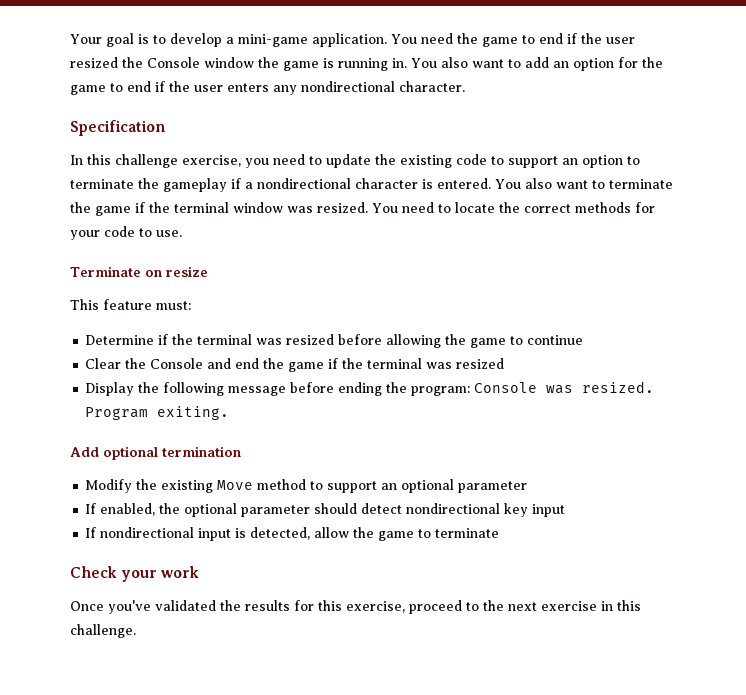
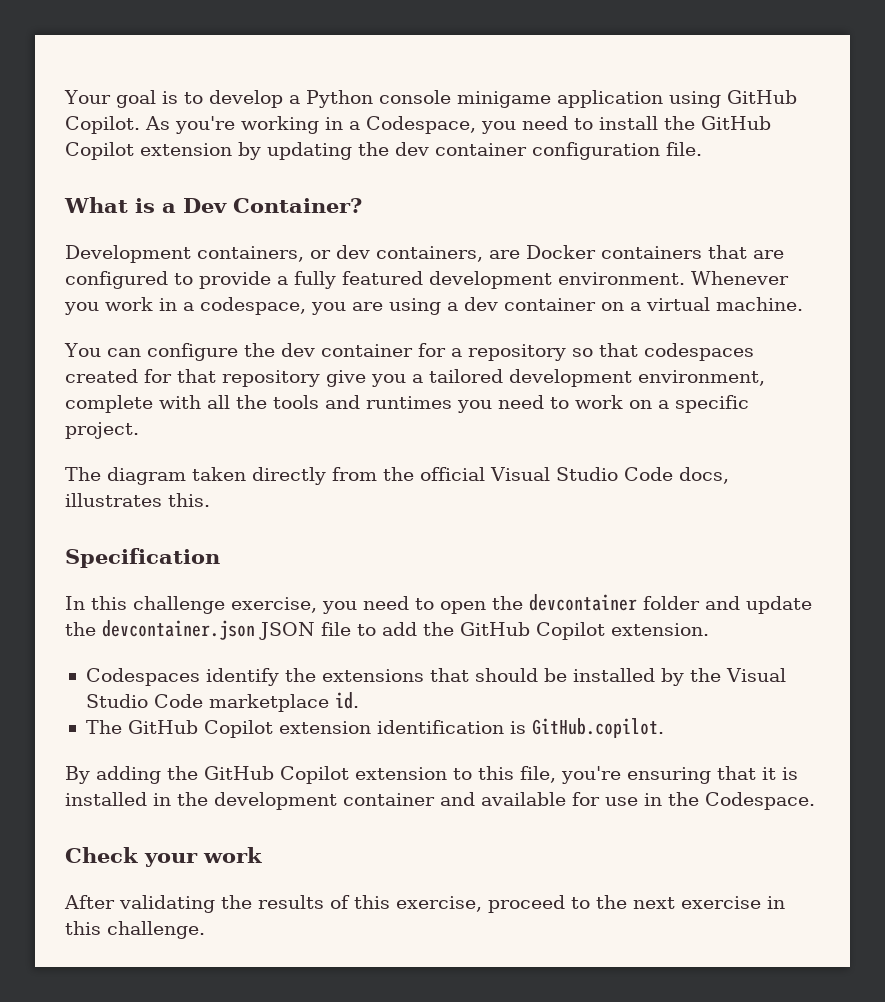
- Your goal is to develop a mini-game application. You need the game to end if the user resized the Console window the game is running in. You also want to add an option for the game to end if the user enters any nondirectional character.
+ Your goal is to develop a Python console minigame application using GitHub Copilot. As you're working in a Codespace, you need to install the GitHub Copilot extension by updating the dev container configuration file.
+ What is a Dev Container?
+ Development containers, or dev containers, are Docker containers that are configured to provide a fully featured development environment. Whenever you work in a codespace, you are using a dev container on a virtual machine.
+ You can configure the dev container for a repository so that codespaces created for that repository give you a tailored development environment, complete with all the tools and runtimes you need to work on a specific project.
+ The diagram taken directly from the official Visual Studio Code docs, illustrates this.
- In this challenge exercise, you need to update the existing code to support an option to terminate the gameplay if a nondirectional character is entered. You also want to terminate the game if the terminal window was resized. You need to locate the correct methods for your code to use.
- Terminate on resize
- This feature must:
- Determine if the terminal was resized before allowing the game to continue
- Clear the Console and end the game if the terminal was resized
- Display the following message before ending the program: Console was resized. Program exiting.
- Add optional termination
- Modify the existing Move method to support an optional parameter
- If enabled, the optional parameter should detect nondirectional key input
- If nondirectional input is detected, allow the game to terminate
+ In this challenge exercise, you need to open the devcontainer folder and update the devcontainer.json JSON file to add the GitHub Copilot extension.
+ Codespaces identify the extensions that should be installed by the Visual Studio Code marketplace id.
+ The GitHub Copilot extension identification is GitHub.copilot.
+ By adding the GitHub Copilot extension to this file, you're ensuring that it is installed in the development container and available for use in the Codespace.
- Once you've validated the results for this exercise, proceed to the next exercise in this challenge.
+ After validating the results of this exercise, proceed to the next exercise in this challenge.

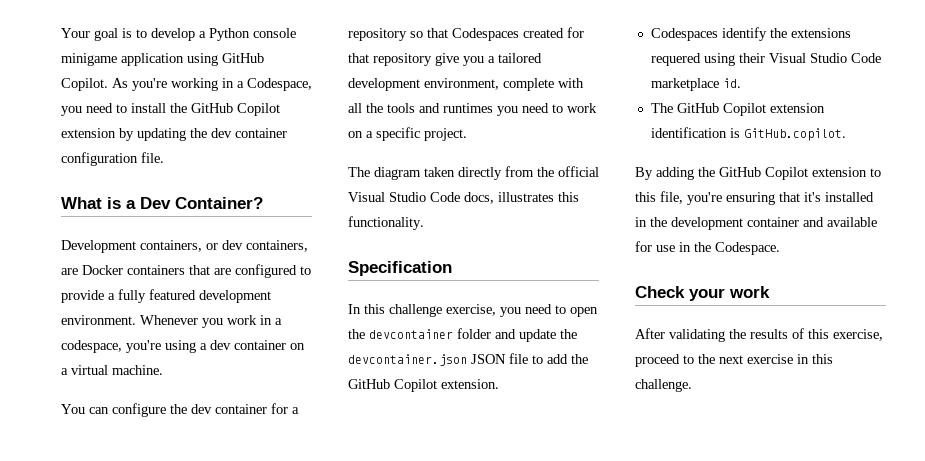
- Whenever you work in a codespace, you are using a dev container on a virtual machine.
+ Whenever you work in a codespace, you're using a dev container on a virtual machine.
- You can configure the dev container for a repository so that codespaces created for that repository give you a tailored development environment, complete with all the tools and runtimes you need to work on a specific project.
+ You can configure the dev container for a repository so that Codespaces created for that repository give you a tailored development environment, complete with all the tools and runtimes you need to work on a specific project.
- The diagram taken directly from the official Visual Studio Code docs, illustrates this.
+ The diagram taken directly from the official Visual Studio Code docs, illustrates this functionality.
- Codespaces identify the extensions that should be installed by the Visual Studio Code marketplace id.
+ Codespaces identify the extensions requered using their Visual Studio Code marketplace id.
- By adding the GitHub Copilot extension to this file, you're ensuring that it is installed in the development container and available for use in the Codespace.
+ By adding the GitHub Copilot extension to this file, you're ensuring that it's installed in the development container and available for use in the Codespace.

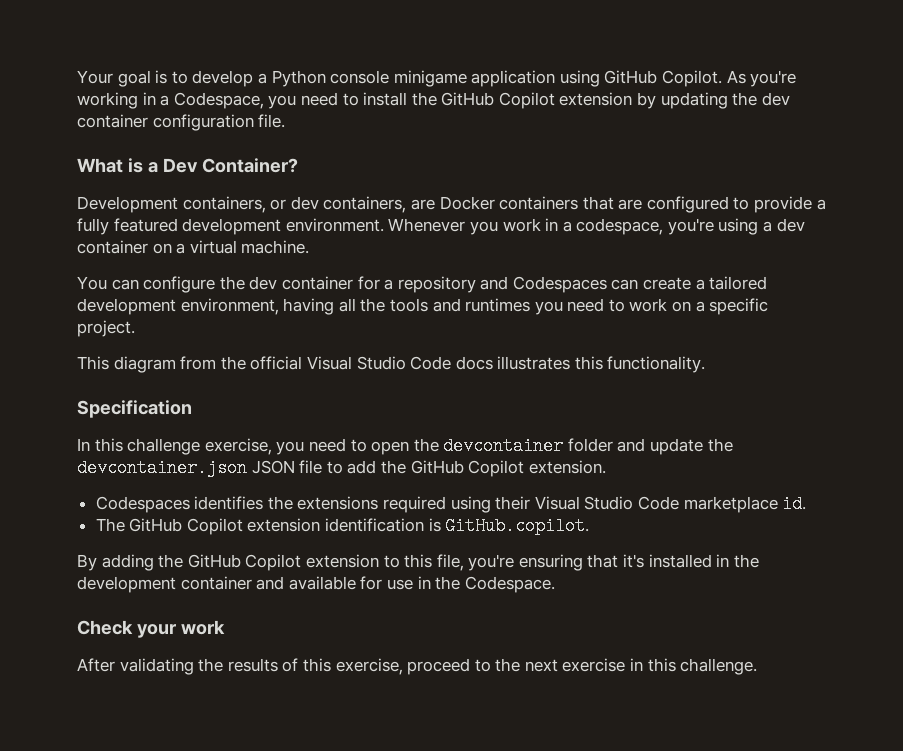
- You can configure the dev container for a repository so that Codespaces created for that repository give you a tailored development environment, complete with all the tools and runtimes you need to work on a specific project.
+ You can configure the dev container for a repository and Codespaces can create a tailored development environment, having all the tools and runtimes you need to work on a specific project.
- The diagram taken directly from the official Visual Studio Code docs, illustrates this functionality.
+ This diagram from the official Visual Studio Code docs illustrates this functionality.
- Codespaces identify the extensions requered using their Visual Studio Code marketplace id.
+ Codespaces identifies the extensions required using their Visual Studio Code marketplace id.

